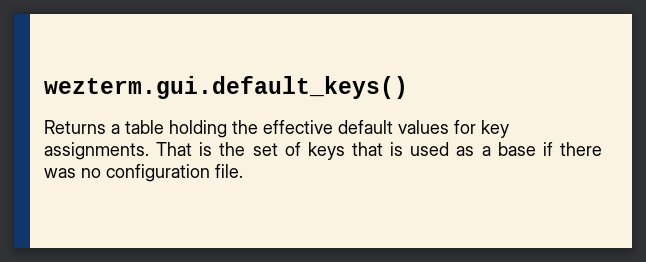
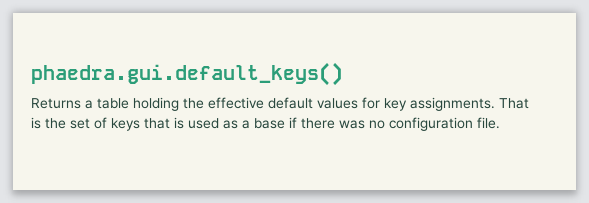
- wezterm.gui.default_keys()
+ phaedra.gui.default_keys()

